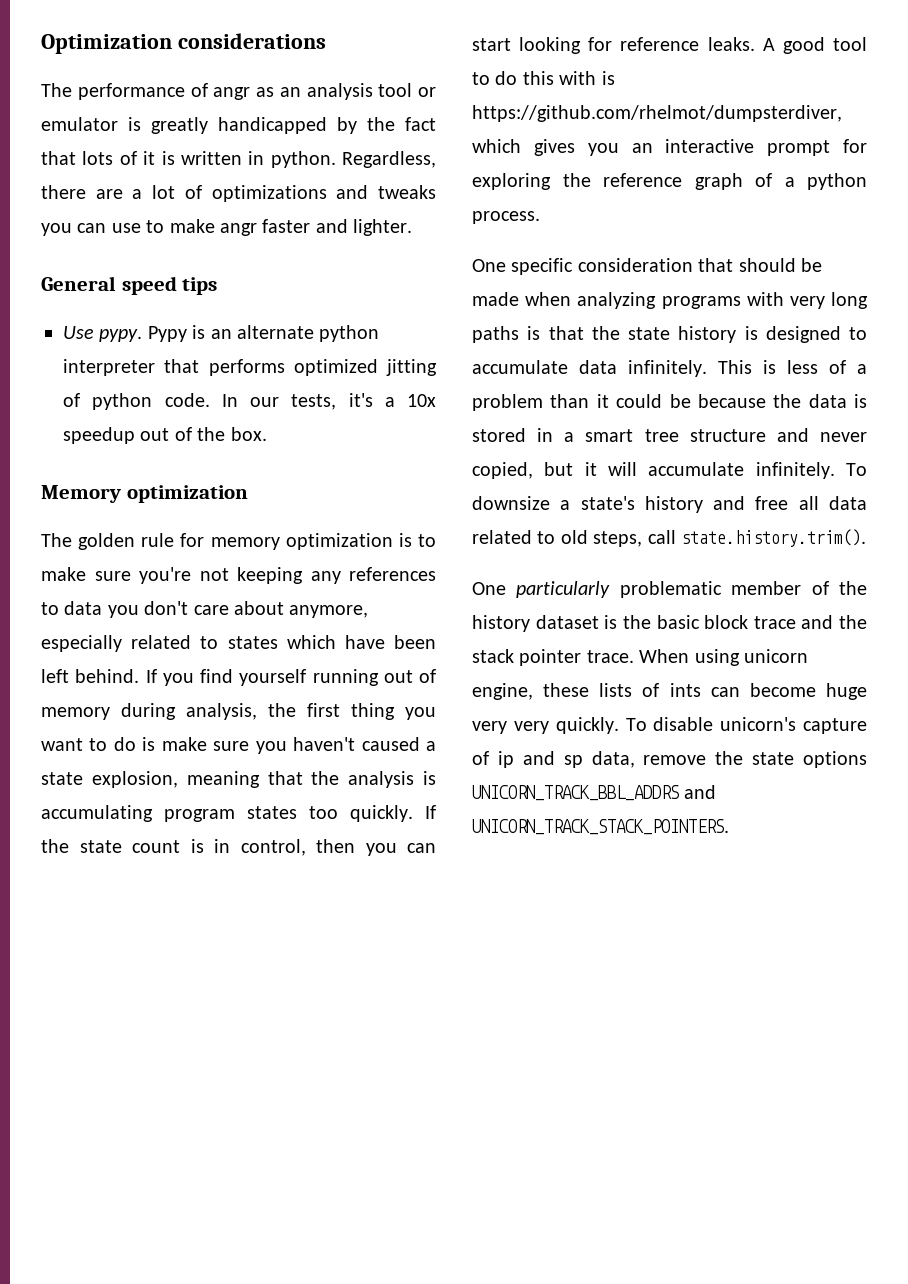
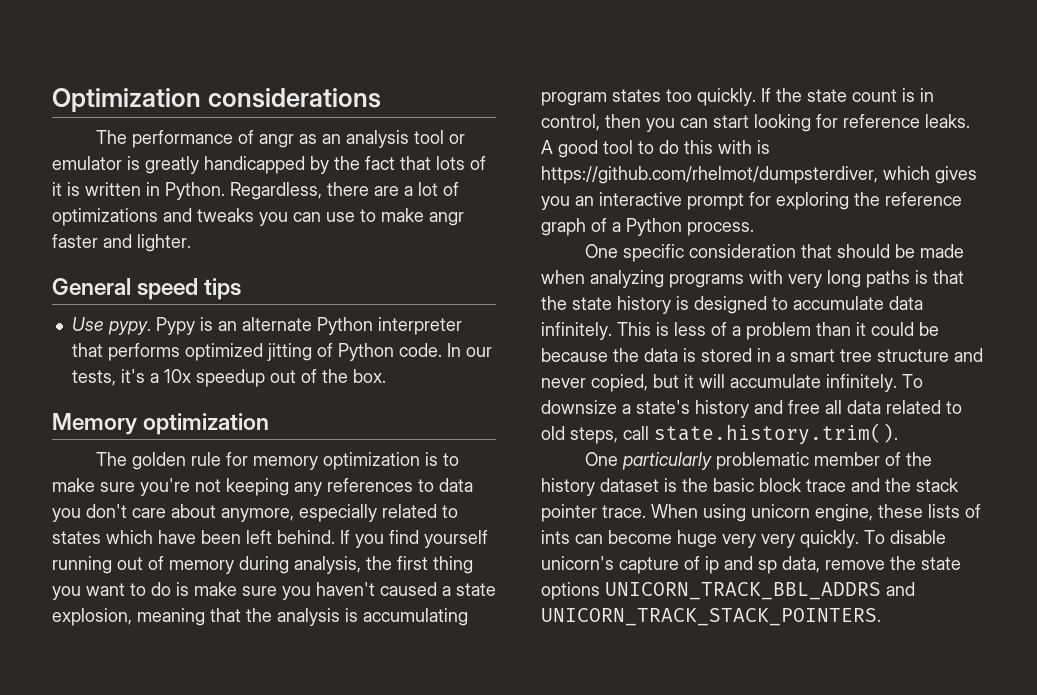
- The performance of angr as an analysis tool or emulator is greatly handicapped by the fact that lots of it is written in python.
+ The performance of angr as an analysis tool or emulator is greatly handicapped by the fact that lots of it is written in Python.
- Pypy is an alternate python interpreter that performs optimized jitting of python code.
+ Pypy is an alternate Python interpreter that performs optimized jitting of Python code.
- A good tool to do this with is https://github.com/rhelmot/dumpsterdiver, which gives you an interactive prompt for exploring the reference graph of a python process.
+ A good tool to do this with is https://github.com/rhelmot/dumpsterdiver, which gives you an interactive prompt for exploring the reference graph of a Python process.

